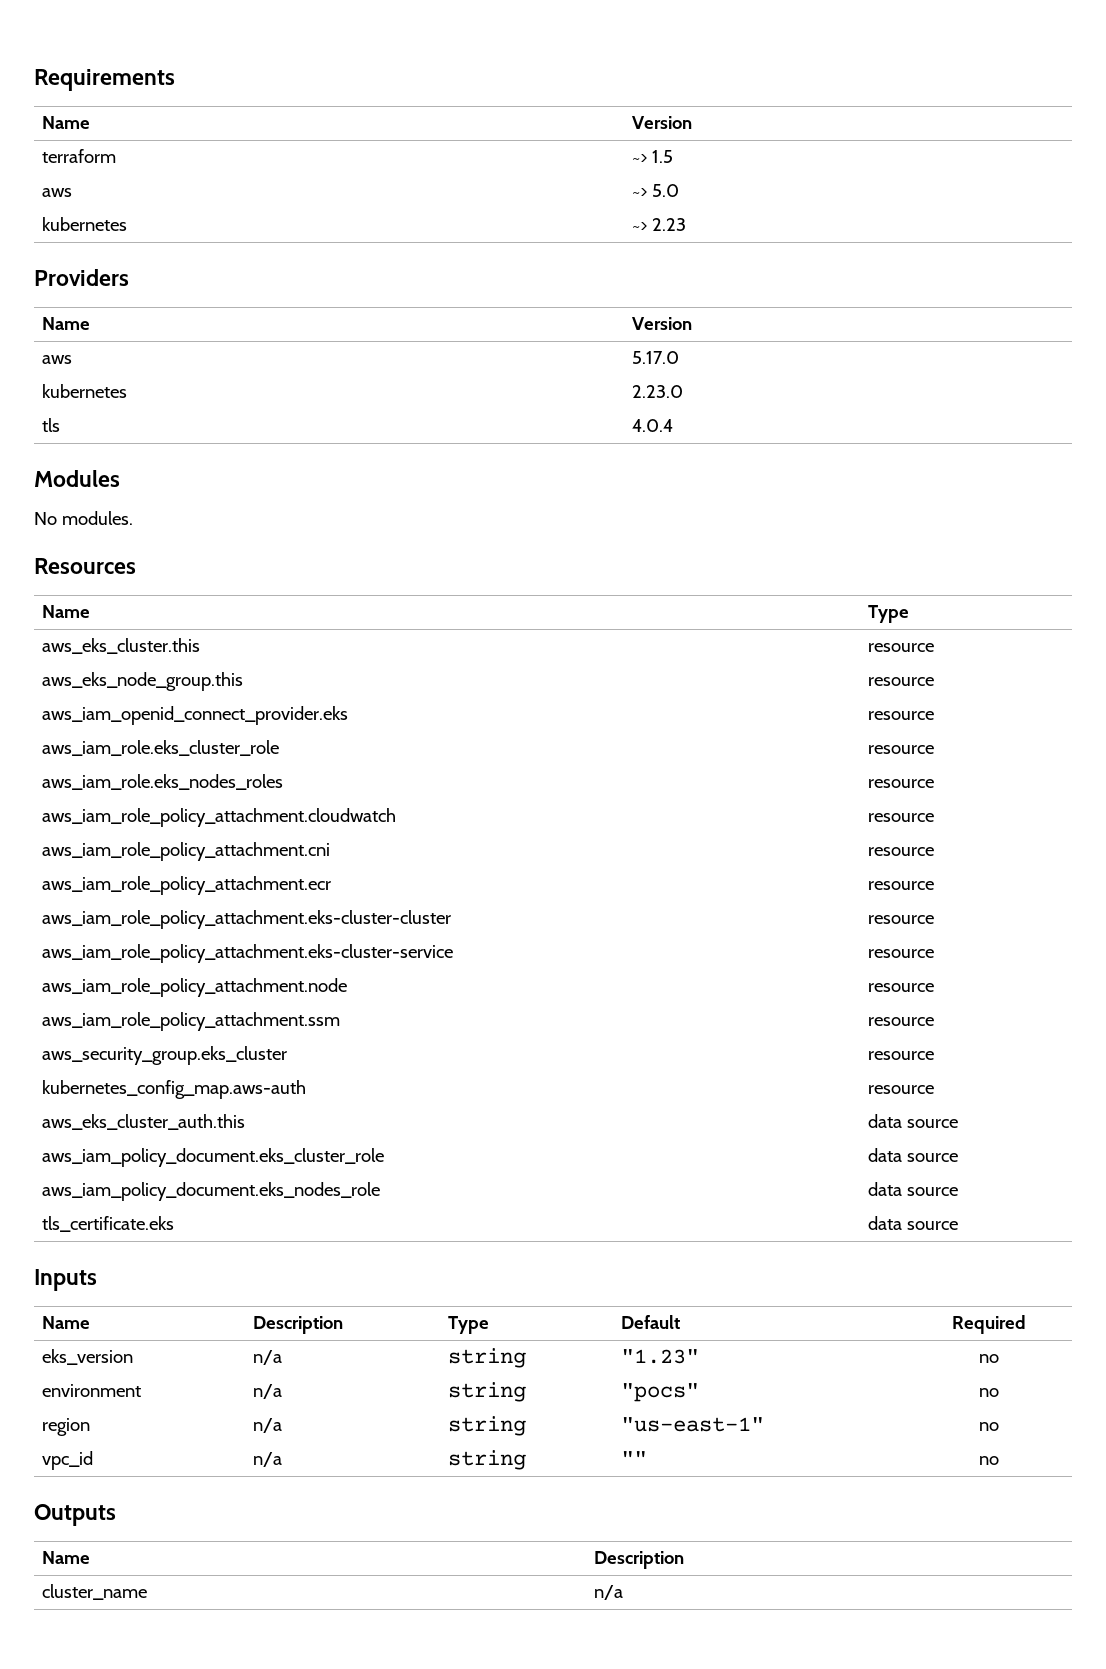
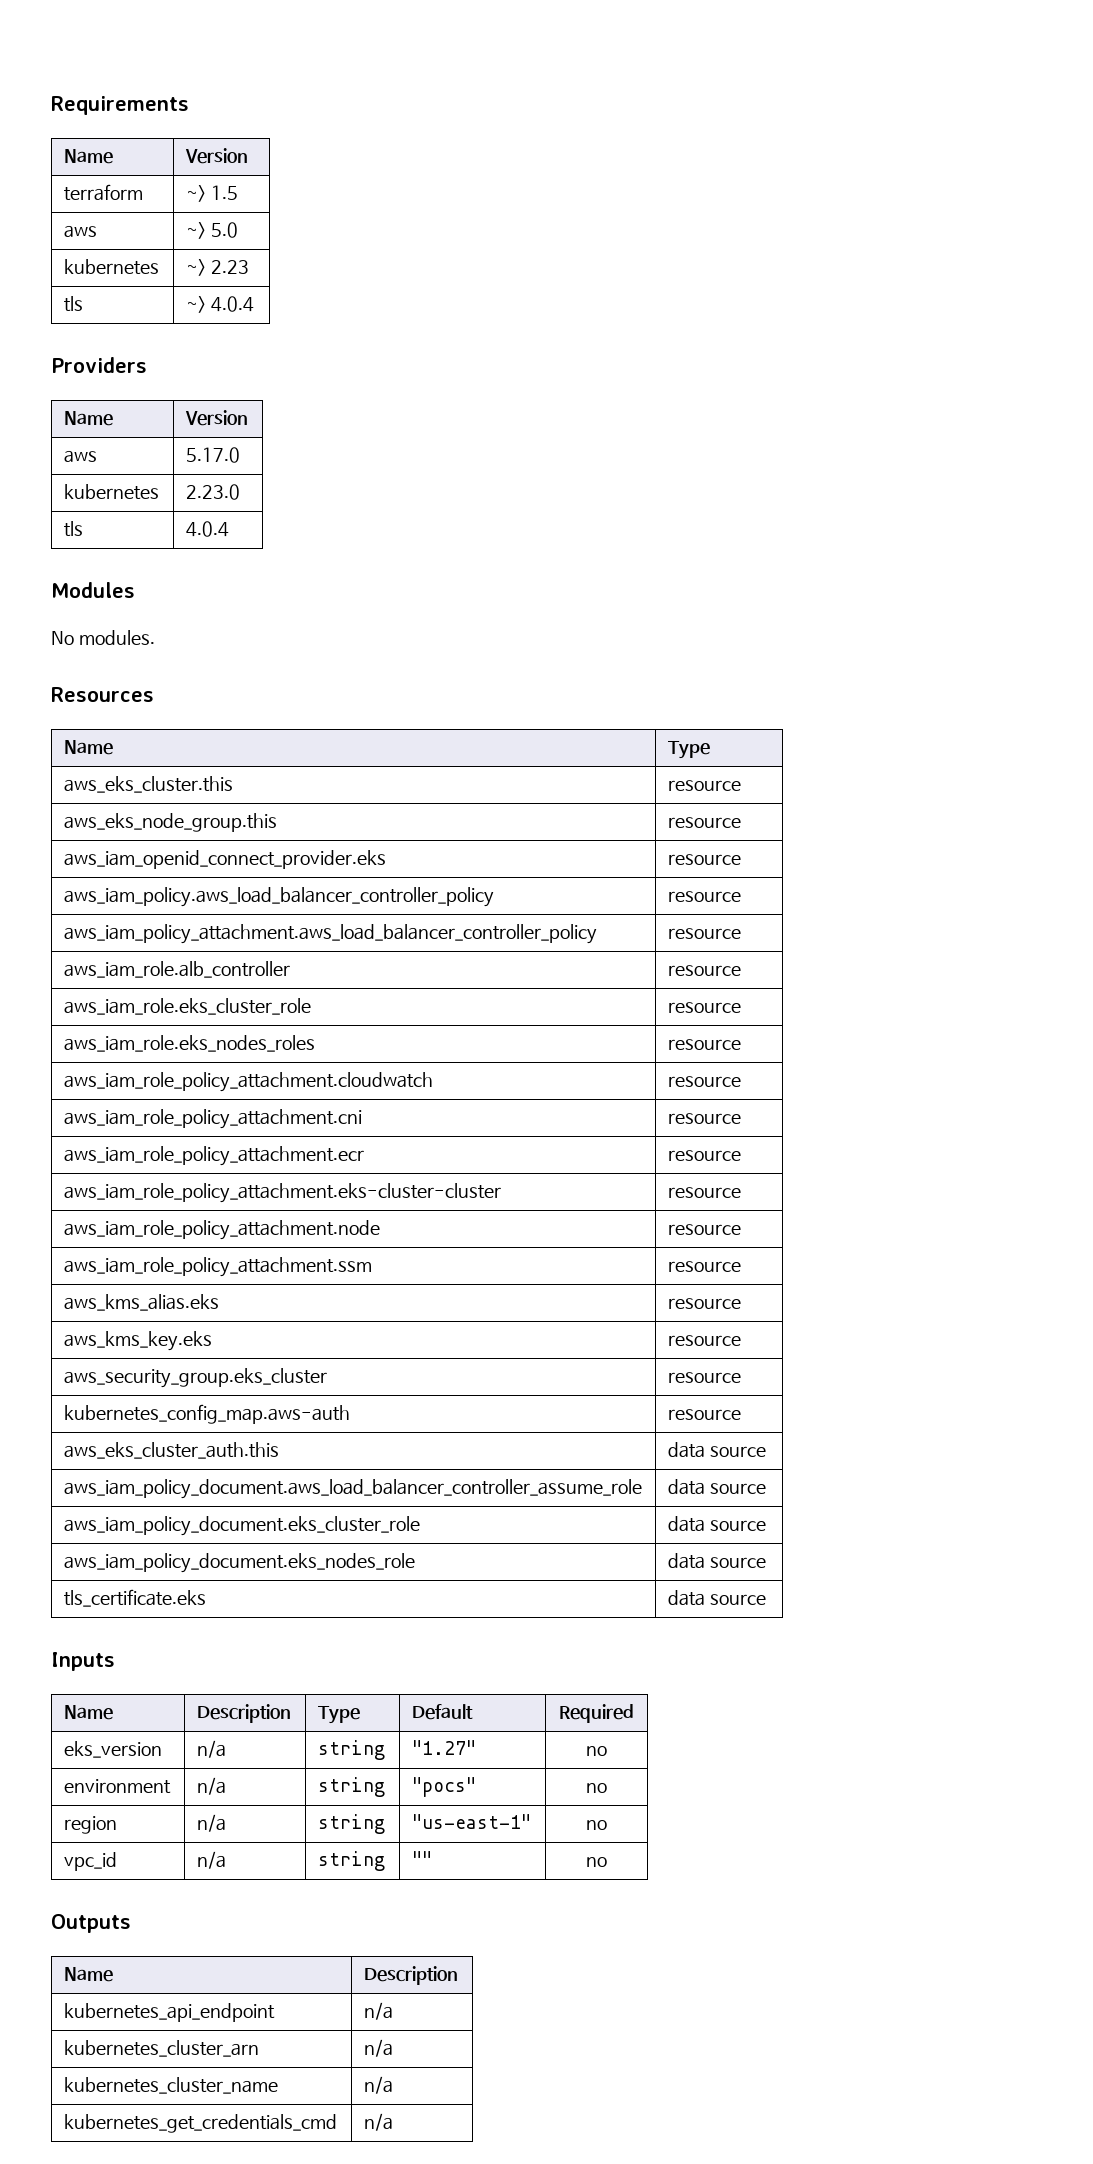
+ tls | ~> 4.0.4
+ aws_iam_policy.aws_load_balancer_controller_policy | resource
+ aws_iam_policy_attachment.aws_load_balancer_controller_policy | resource
+ aws_iam_role.alb_controller | resource
- aws_iam_role_policy_attachment.eks-cluster-service | resource
+ aws_kms_alias.eks | resource
+ aws_kms_key.eks | resource
+ aws_iam_policy_document.aws_load_balancer_controller_assume_role | data source
- eks_version | n/a | string | "1.23" | no
+ eks_version | n/a | string | "1.27" | no
- cluster_name | n/a
+ kubernetes_api_endpoint | n/a
+ kubernetes_cluster_arn | n/a
+ kubernetes_cluster_name | n/a
+ kubernetes_get_credentials_cmd | n/a

